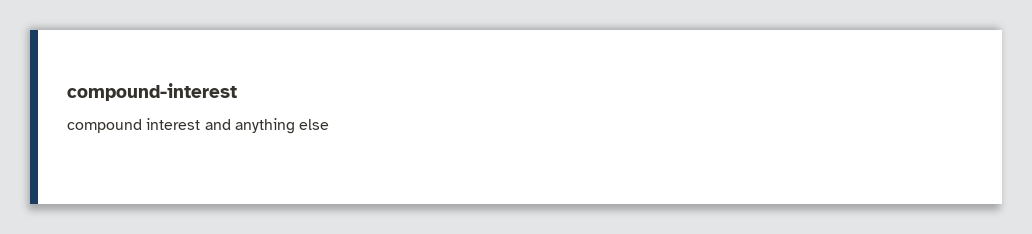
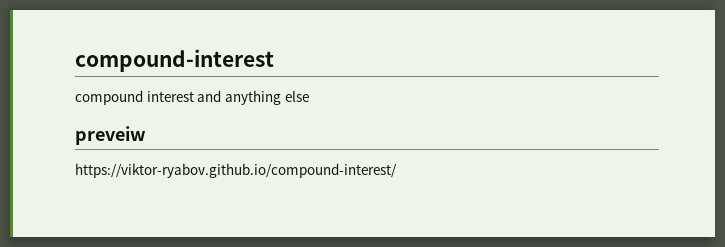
+ preveiw
+ https://viktor-ryabov.github.io/compound-interest/

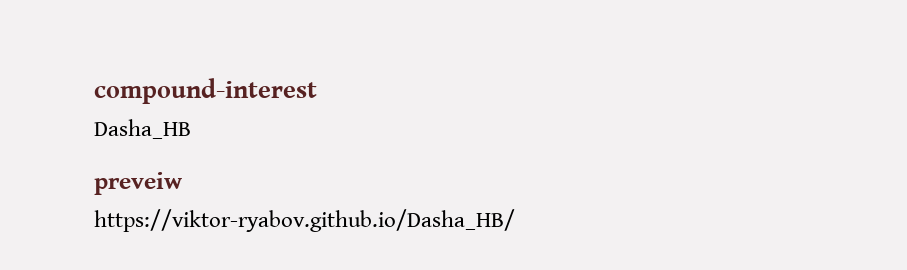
- compound interest and anything else
+ Dasha_HB
- https://viktor-ryabov.github.io/compound-interest/
+ https://viktor-ryabov.github.io/Dasha_HB/

